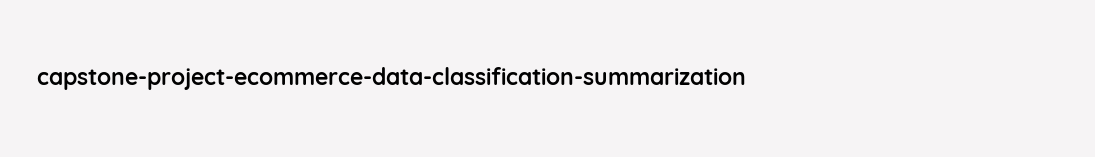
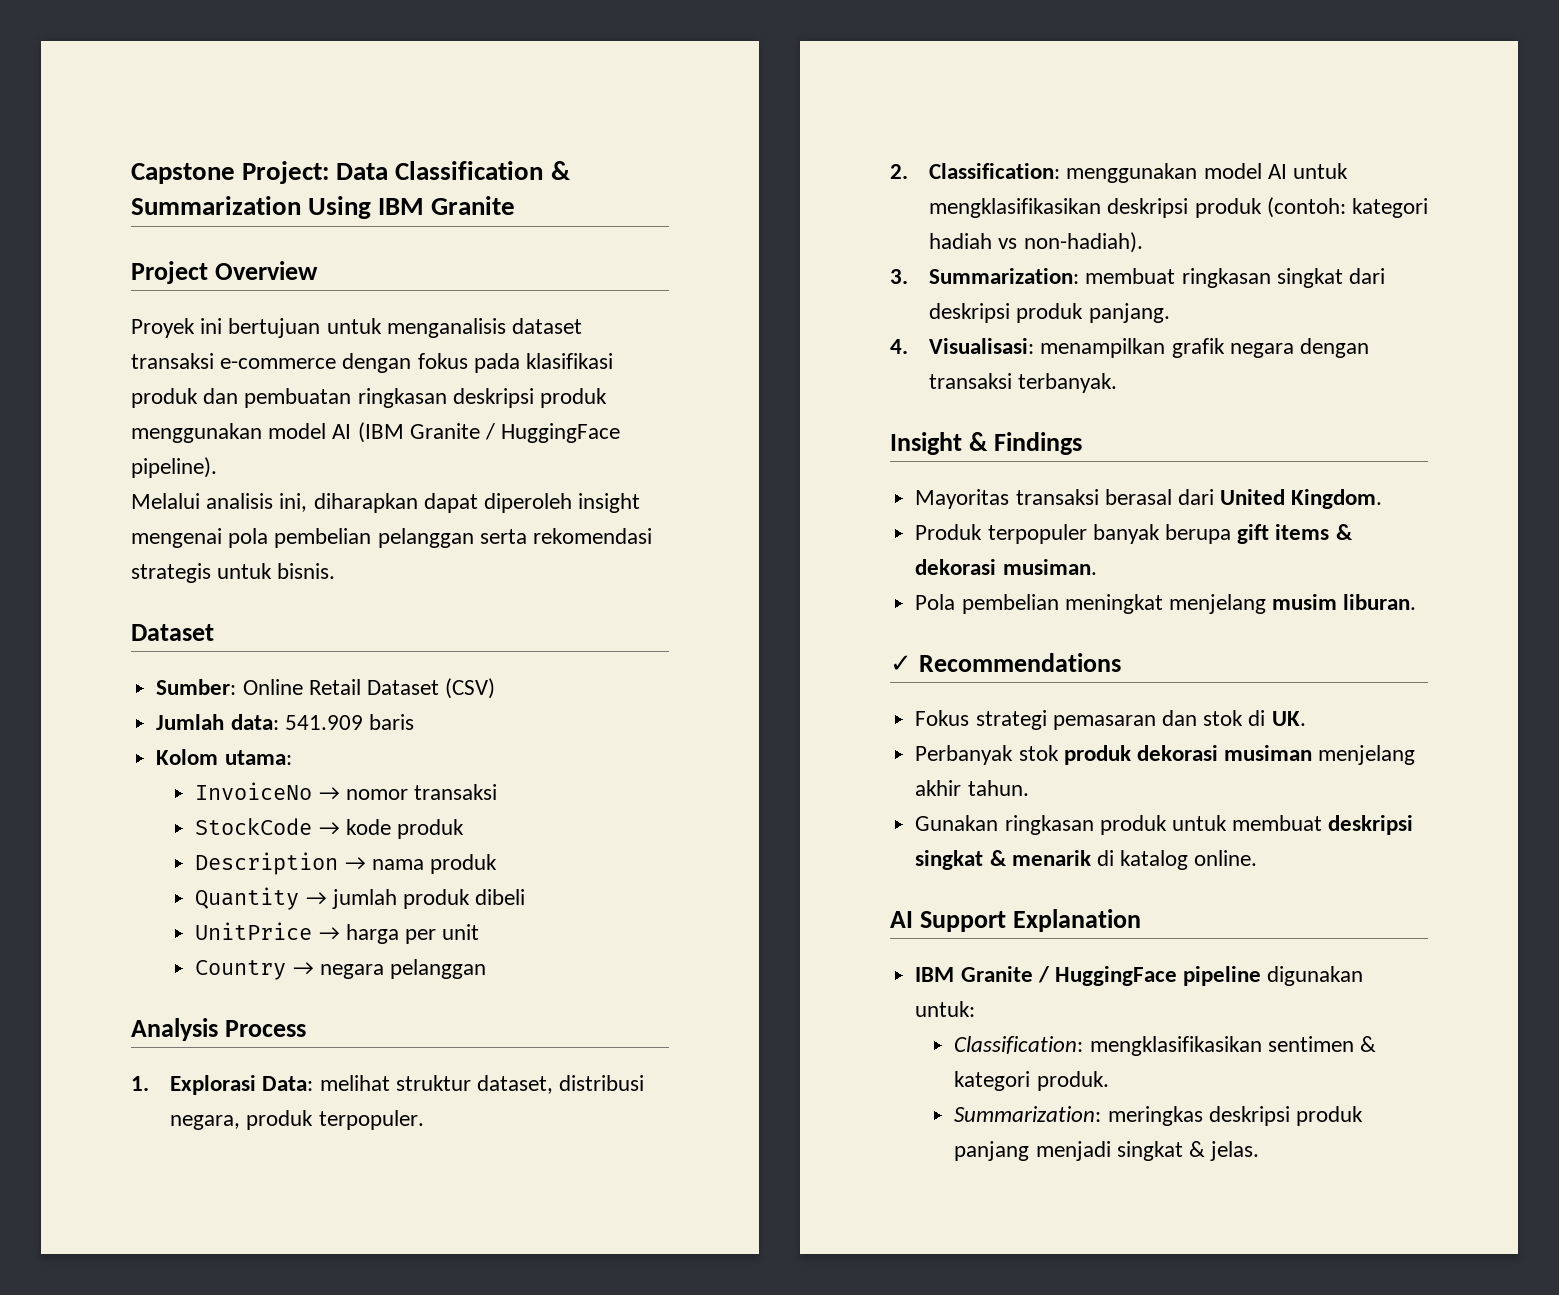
- capstone-project-ecommerce-data-classification-summarization
+ Capstone Project: Data Classification & Summarization Using IBM Granite
+ Project Overview
+ Proyek ini bertujuan untuk menganalisis dataset transaksi e-commerce dengan fokus pada klasifikasi produk dan pembuatan ringkasan deskripsi produk menggunakan model AI (IBM Granite / HuggingFace pipeline).
+ Melalui analisis ini, diharapkan dapat diperoleh insight mengenai pola pembelian pelanggan serta rekomendasi strategis untuk bisnis.
+ Dataset
+ Sumber: Online Retail Dataset (CSV)
+ Jumlah data: 541.909 baris
+ Kolom utama:
+ InvoiceNo → nomor transaksi
+ StockCode → kode produk
+ Description → nama produk
+ Quantity → jumlah produk dibeli
+ UnitPrice → harga per unit
+ Country → negara pelanggan
+ Analysis Process
+ 1. Explorasi Data: melihat struktur dataset, distribusi negara, produk terpopuler.
+ 2. Classification: menggunakan model AI untuk mengklasifikasikan deskripsi produk (contoh: kategori hadiah vs non-hadiah).
+ 3. Summarization: membuat ringkasan singkat dari deskripsi produk panjang.
+ 4. Visualisasi: menampilkan grafik negara dengan transaksi terbanyak.
+ Insight & Findings
+ Mayoritas transaksi berasal dari United Kingdom.
+ Produk terpopuler banyak berupa gift items & dekorasi musiman.
+ Pola pembelian meningkat menjelang musim liburan.
+ ✓ Recommendations
+ Fokus strategi pemasaran dan stok di UK.
+ Perbanyak stok produk dekorasi musiman menjelang akhir tahun.
+ Gunakan ringkasan produk untuk membuat deskripsi singkat & menarik di katalog online.
+ AI Support Explanation
+ IBM Granite / HuggingFace pipeline digunakan untuk:
+ Classification: mengklasifikasikan sentimen & kategori produk.
+ Summarization: meringkas deskripsi produk panjang menjadi singkat & jelas.

